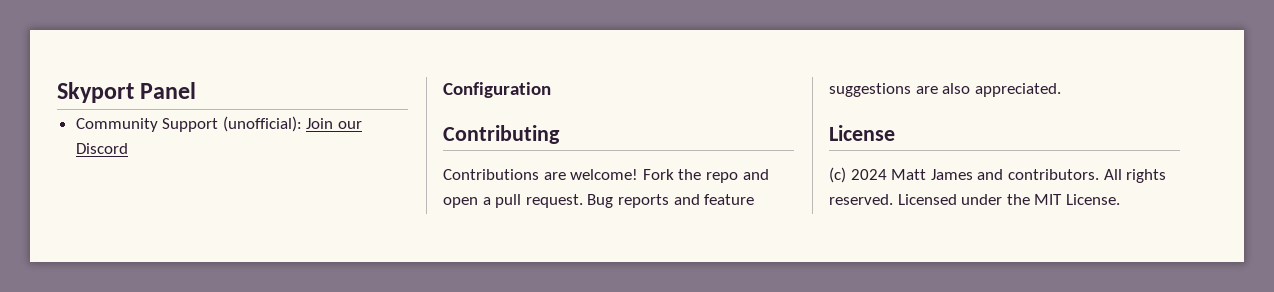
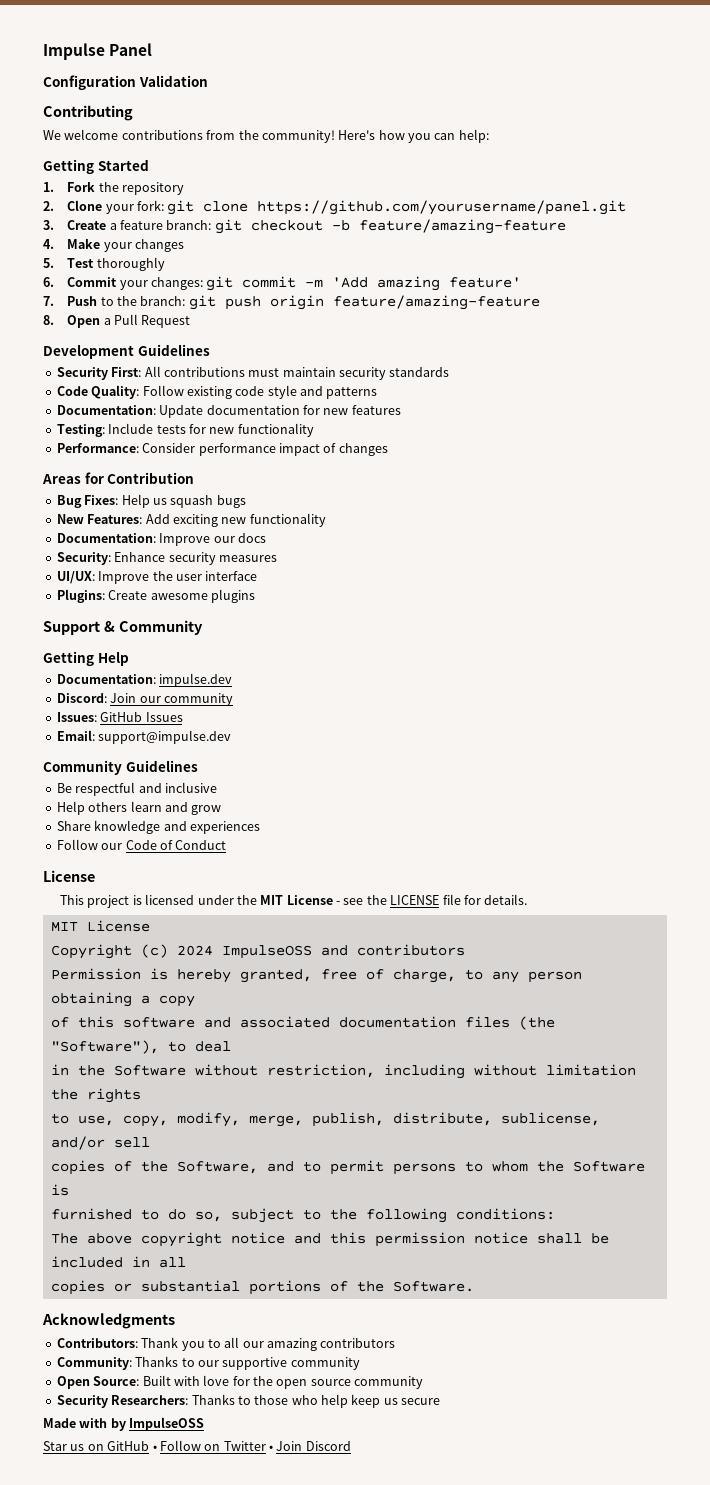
- Skyport Panel
+ Impulse Panel
- Community Support (unofficial): Join our Discord
- Configuration
+ Configuration Validation
- Contributions are welcome! Fork the repo and open a pull request. Bug reports and feature suggestions are also appreciated.
+ We welcome contributions from the community! Here's how you can help:
+ Getting Started
+ 1. Fork the repository
+ 2. Clone your fork: git clone https://github.com/yourusername/panel.git
+ 3. Create a feature branch: git checkout -b feature/amazing-feature
+ 4. Make your changes
+ 5. Test thoroughly
+ 6. Commit your changes: git commit -m 'Add amazing feature'
+ 7. Push to the branch: git push origin feature/amazing-feature
+ 8. Open a Pull Request
+ Development Guidelines
+ Security First: All contributions must maintain security standards
+ Code Quality: Follow existing code style and patterns
+ Documentation: Update documentation for new features
+ Testing: Include tests for new functionality
+ Performance: Consider performance impact of changes
+ Areas for Contribution
+ Bug Fixes: Help us squash bugs
+ New Features: Add exciting new functionality
+ Documentation: Improve our docs
+ Security: Enhance security measures
+ UI/UX: Improve the user interface
+ Plugins: Create awesome plugins
+ Support & Community
+ Getting Help
+ Documentation: impulse.dev
+ Discord: Join our community
+ Issues: GitHub Issues
+ Email: support@impulse.dev
+ Community Guidelines
+ Be respectful and inclusive
+ Help others learn and grow
+ Share knowledge and experiences
+ Follow our Code of Conduct
  License
- (c) 2024 Matt James and contributors. All rights reserved. Licensed under the MIT License.
+ This project is licensed under the MIT License - see the LICENSE file for details.
+ MIT License
+ Copyright (c) 2024 ImpulseOSS and contributors
+ Permission is hereby granted, free of charge, to any person obtaining a copy
+ of this software and associated documentation files (the "Software"), to deal
+ in the Software without restriction, including without limitation the rights
+ to use, copy, modify, merge, publish, distribute, sublicense, and/or sell
+ copies of the Software, and to permit persons to whom the Software is
+ furnished to do so, subject to the following conditions:
+ The above copyright notice and this permission notice shall be included in all
+ copies or substantial portions of the Software.
+ Acknowledgments
+ Contributors: Thank you to all our amazing contributors
+ Community: Thanks to our supportive community
+ Open Source: Built with love for the open source community
+ Security Researchers: Thanks to those who help keep us secure
+ Made with by ImpulseOSS
+ Star us on GitHub • Follow on Twitter • Join Discord

